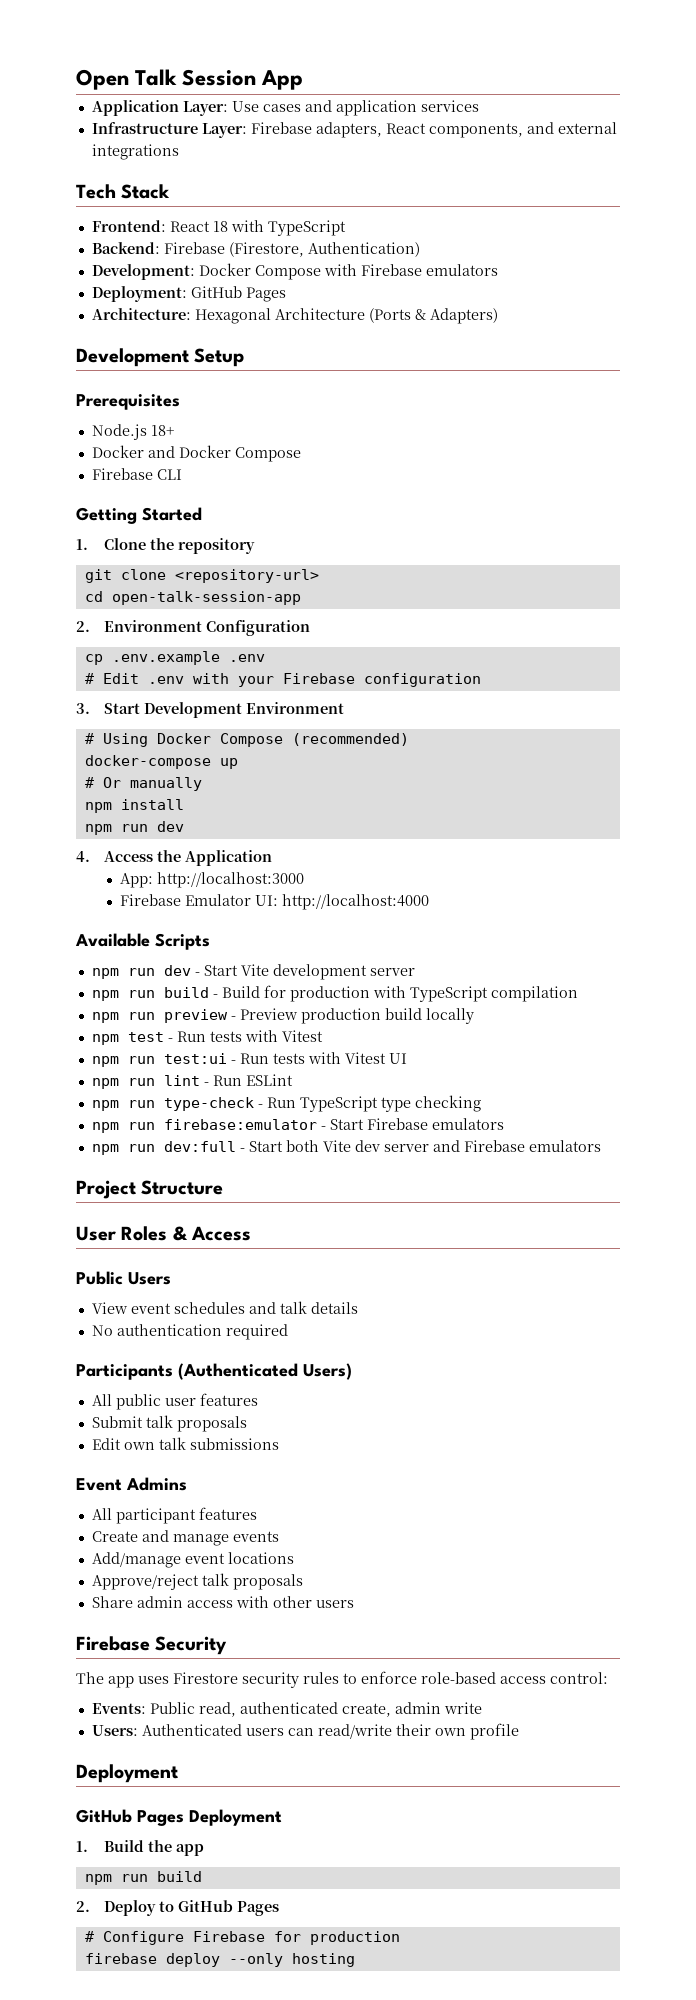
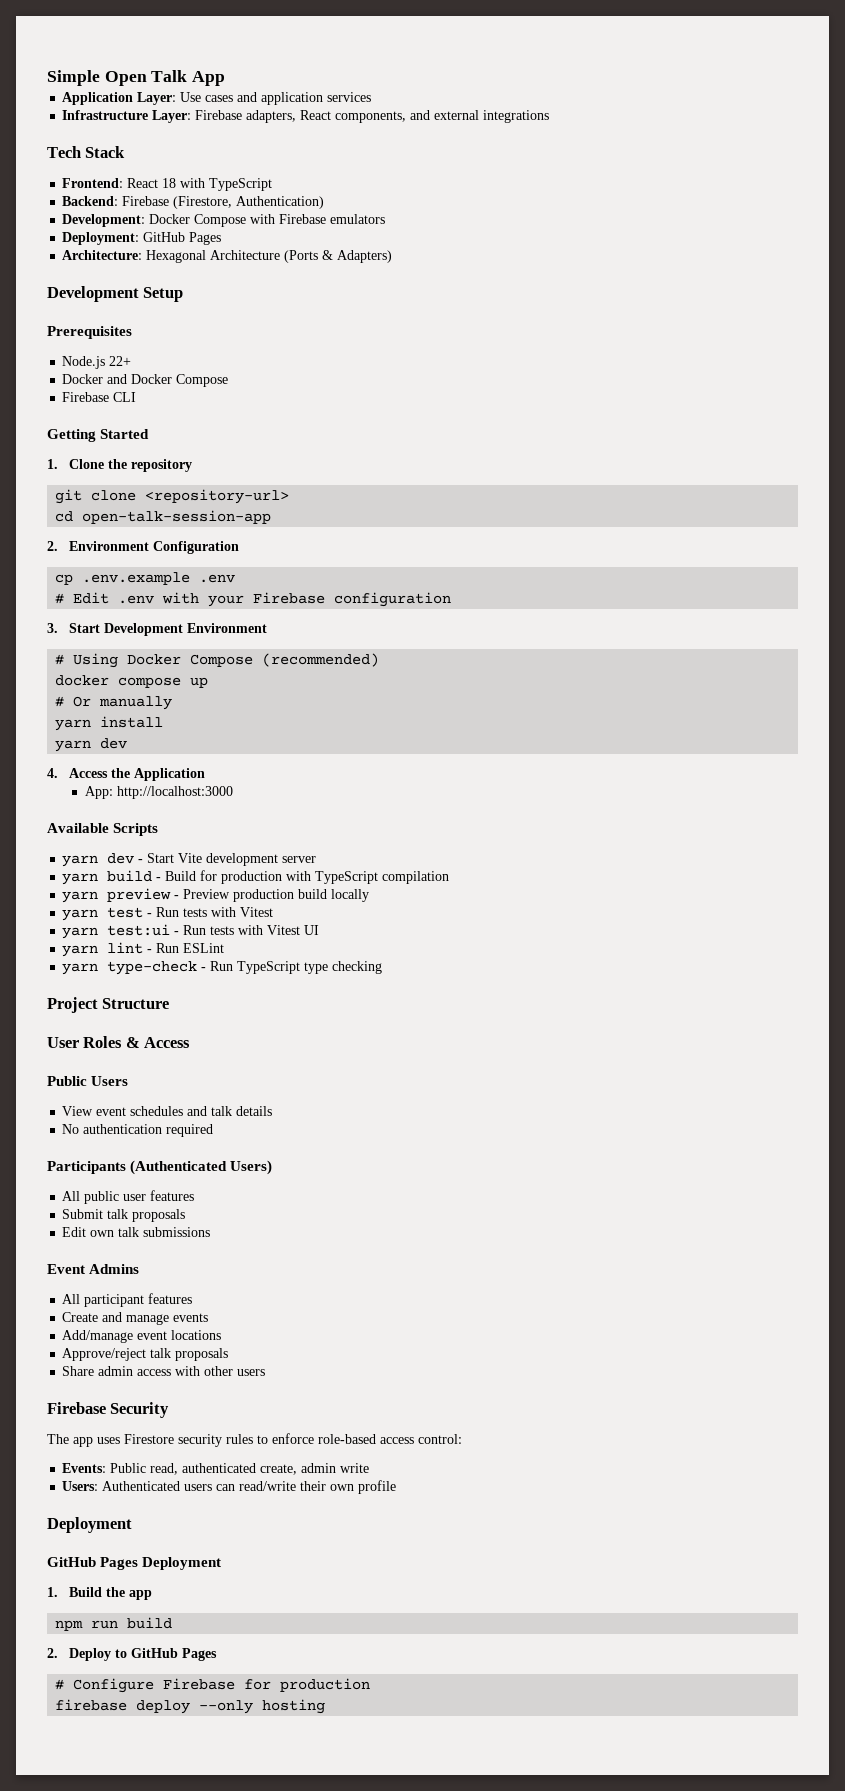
- Open Talk Session App
+ Simple Open Talk App
- Node.js 18+
+ Node.js 22+
- docker-compose up
+ docker compose up
- npm install
- npm run dev
+ yarn install
+ yarn dev
- Firebase Emulator UI: http://localhost:4000
- npm run dev - Start Vite development server
+ yarn dev - Start Vite development server
- npm run build - Build for production with TypeScript compilation
+ yarn build - Build for production with TypeScript compilation
- npm run preview - Preview production build locally
+ yarn preview - Preview production build locally
- npm test - Run tests with Vitest
+ yarn test - Run tests with Vitest
- npm run test:ui - Run tests with Vitest UI
+ yarn test:ui - Run tests with Vitest UI
- npm run lint - Run ESLint
+ yarn lint - Run ESLint
- npm run type-check - Run TypeScript type checking
+ yarn type-check - Run TypeScript type checking
- npm run firebase:emulator - Start Firebase emulators
- npm run dev:full - Start both Vite dev server and Firebase emulators

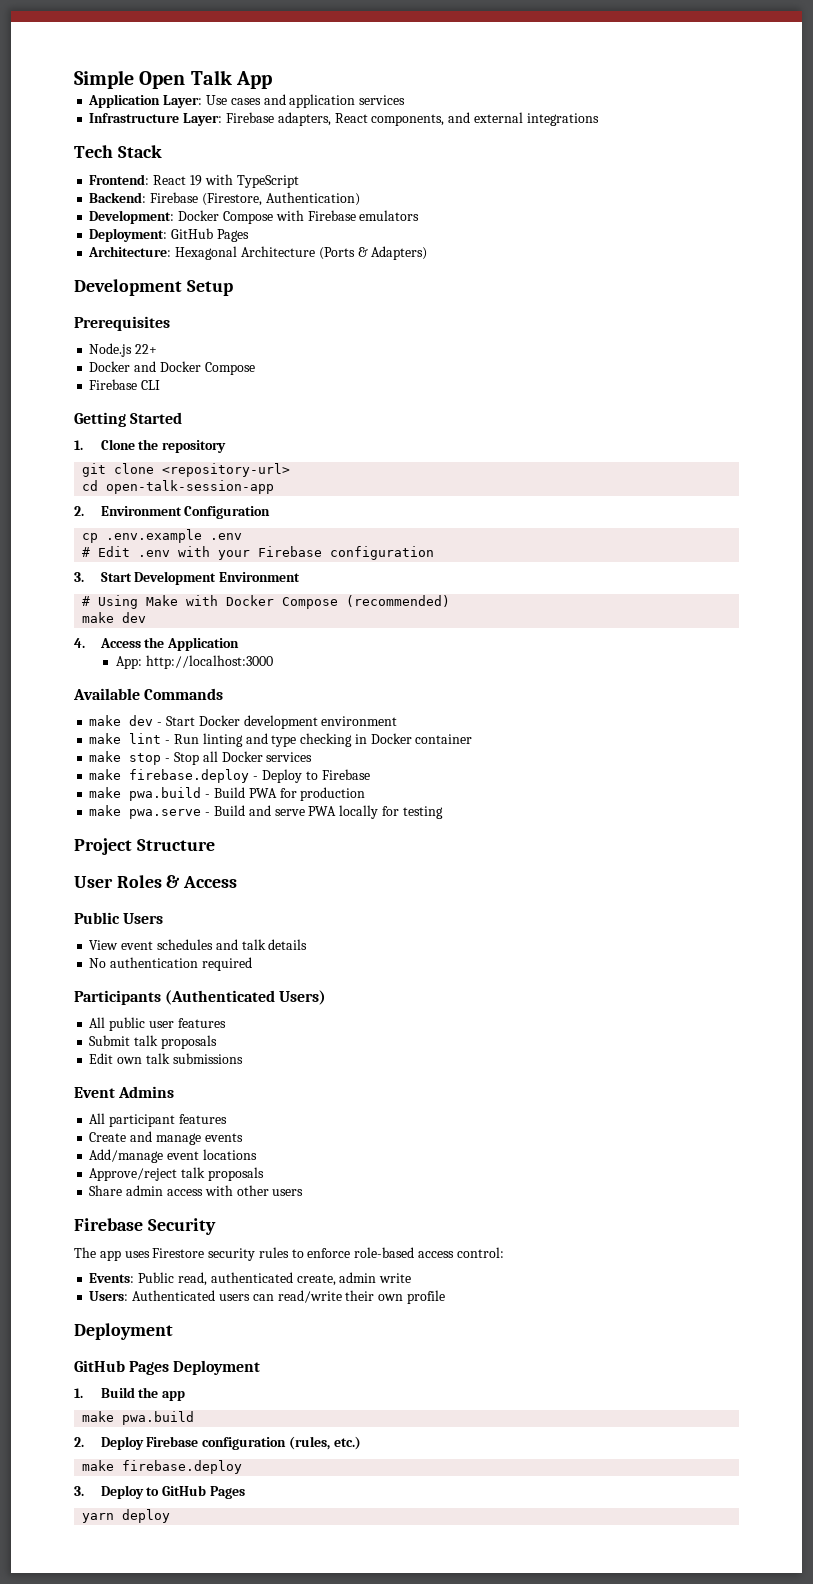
- Frontend: React 18 with TypeScript
+ Frontend: React 19 with TypeScript
- # Using Docker Compose (recommended)
- docker compose up
- # Or manually
- yarn install
- yarn dev
+ # Using Make with Docker Compose (recommended)
+ make dev
- Available Scripts
- yarn dev - Start Vite development server
- yarn build - Build for production with TypeScript compilation
- yarn preview - Preview production build locally
- yarn test - Run tests with Vitest
- yarn test:ui - Run tests with Vitest UI
- yarn lint - Run ESLint
- yarn type-check - Run TypeScript type checking
+ Available Commands
+ make dev - Start Docker development environment
+ make lint - Run linting and type checking in Docker container
+ make stop - Stop all Docker services
+ make firebase.deploy - Deploy to Firebase
+ make pwa.build - Build PWA for production
+ make pwa.serve - Build and serve PWA locally for testing
  1. Build the app
- npm run build
- 2. Deploy to GitHub Pages
- # Configure Firebase for production
- firebase deploy --only hosting
+ make pwa.build
+ 2. Deploy Firebase configuration (rules, etc.)
+ make firebase.deploy
+ 3. Deploy to GitHub Pages
+ yarn deploy

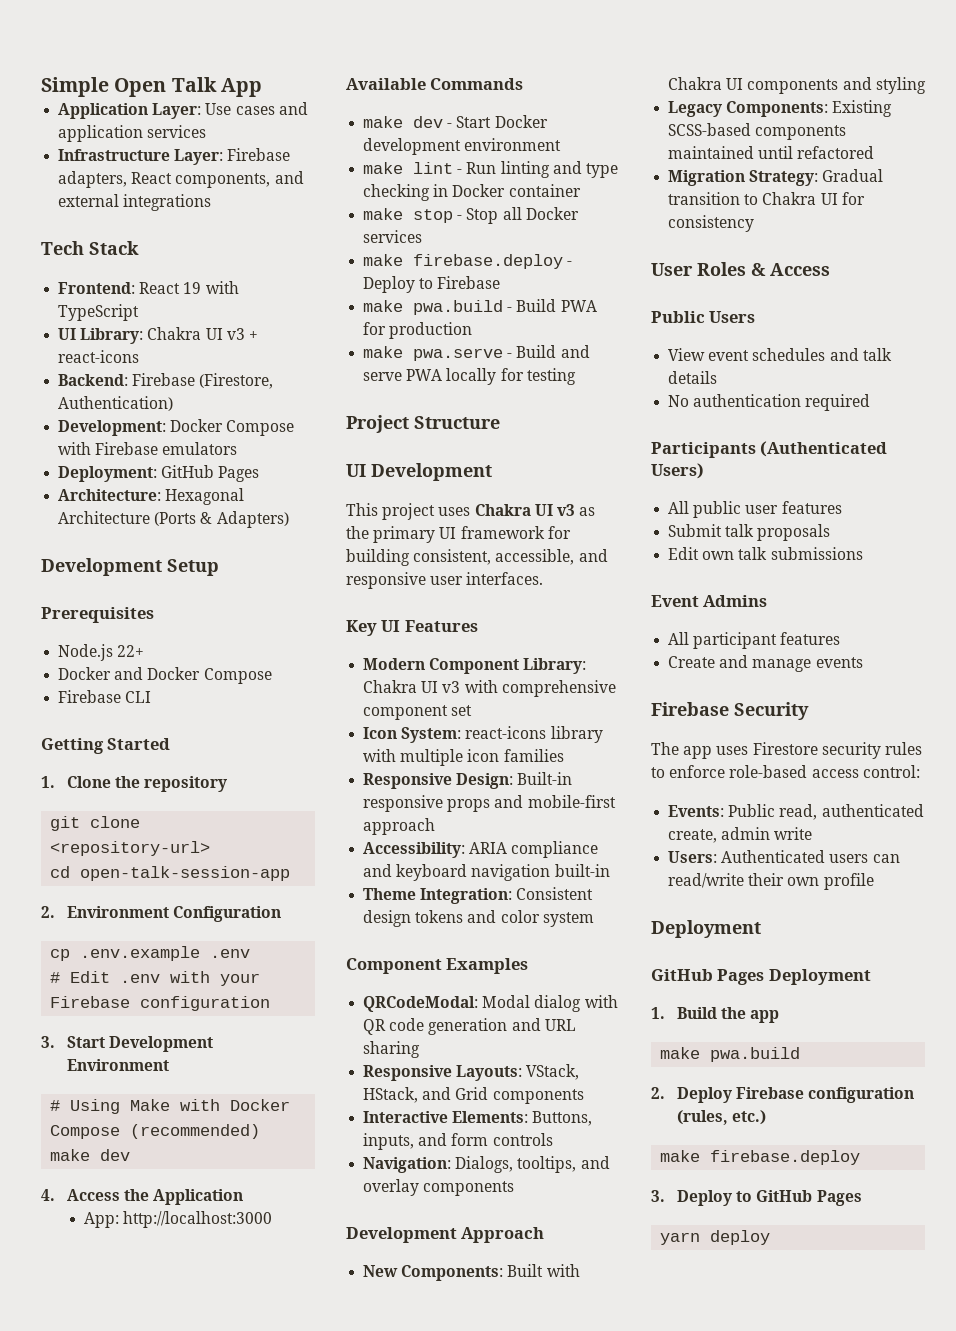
+ UI Library: Chakra UI v3 + react-icons
+ UI Development
+ This project uses Chakra UI v3 as the primary UI framework for building consistent, accessible, and responsive user interfaces.
+ Key UI Features
+ Modern Component Library: Chakra UI v3 with comprehensive component set
+ Icon System: react-icons library with multiple icon families
+ Responsive Design: Built-in responsive props and mobile-first approach
+ Accessibility: ARIA compliance and keyboard navigation built-in
+ Theme Integration: Consistent design tokens and color system
+ Component Examples
+ QRCodeModal: Modal dialog with QR code generation and URL sharing
+ Responsive Layouts: VStack, HStack, and Grid components
+ Interactive Elements: Buttons, inputs, and form controls
+ Navigation: Dialogs, tooltips, and overlay components
+ Development Approach
+ New Components: Built with Chakra UI components and styling
+ Legacy Components: Existing SCSS-based components maintained until refactored
+ Migration Strategy: Gradual transition to Chakra UI for consistency
- Add/manage event locations
- Approve/reject talk proposals
- Share admin access with other users

